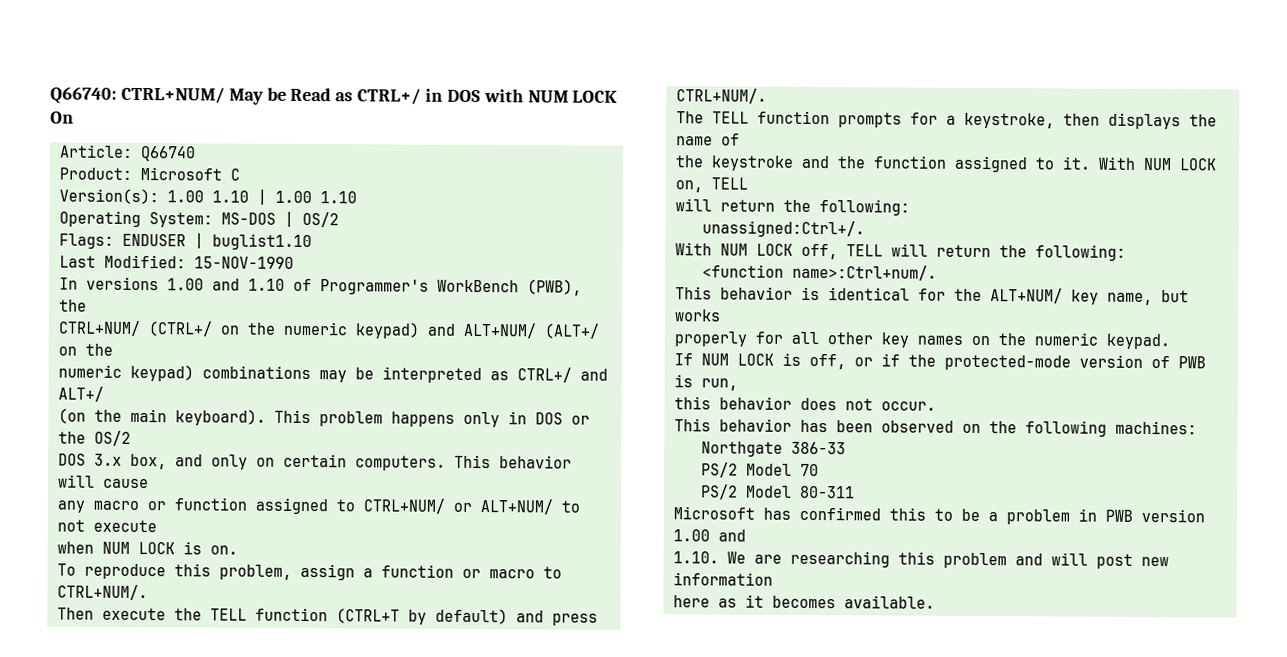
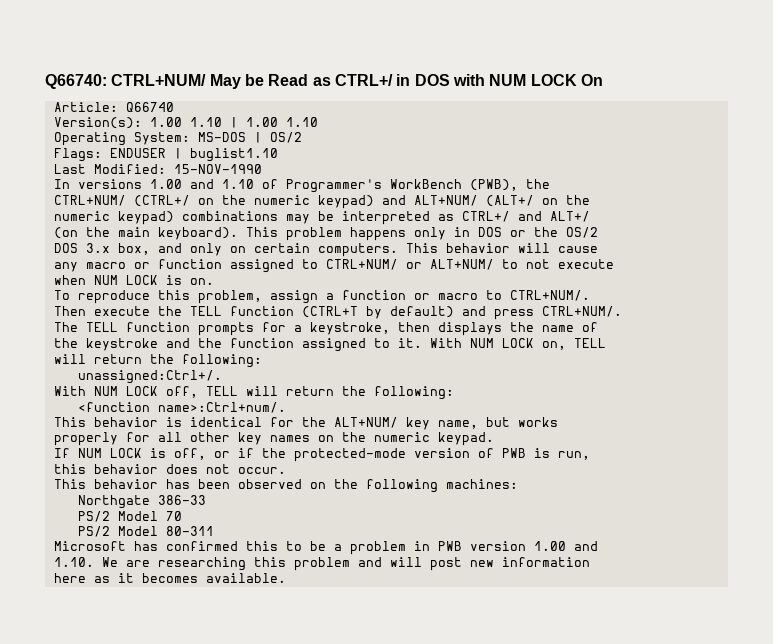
- Product: Microsoft C

